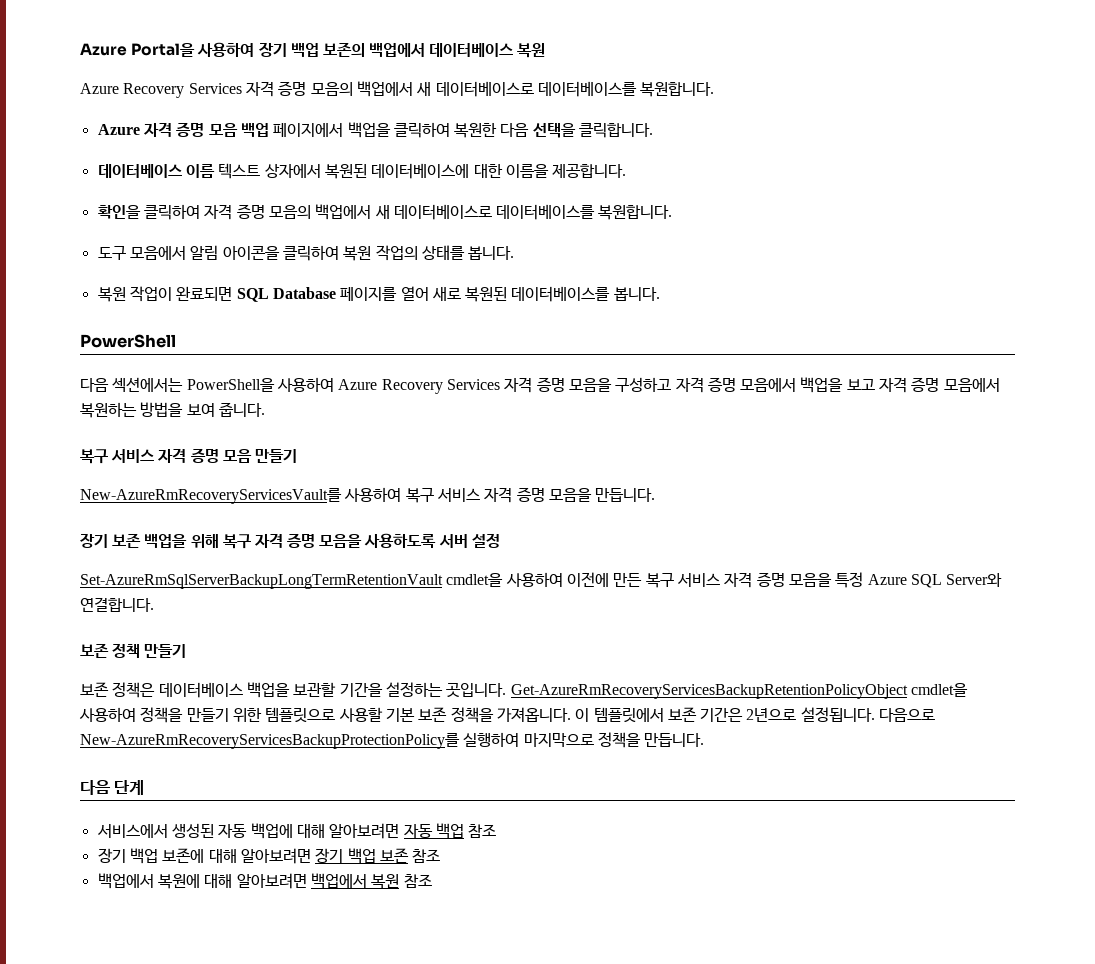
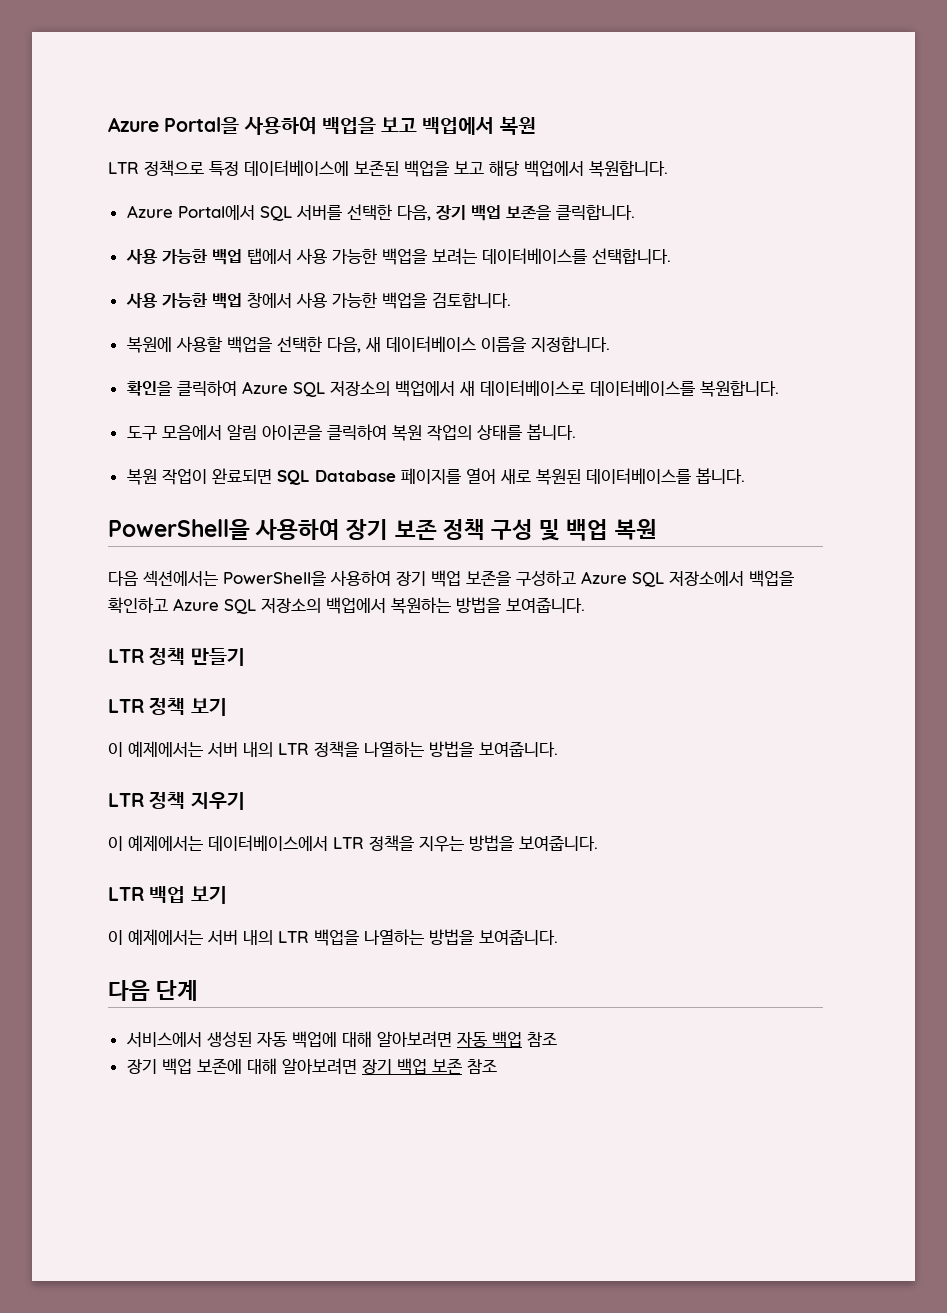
- Azure Portal을 사용하여 장기 백업 보존의 백업에서 데이터베이스 복원
- Azure Recovery Services 자격 증명 모음의 백업에서 새 데이터베이스로 데이터베이스를 복원합니다.
- Azure 자격 증명 모음 백업 페이지에서 백업을 클릭하여 복원한 다음 선택을 클릭합니다.
- 데이터베이스 이름 텍스트 상자에서 복원된 데이터베이스에 대한 이름을 제공합니다.
+ Azure Portal을 사용하여 백업을 보고 백업에서 복원
+ LTR 정책으로 특정 데이터베이스에 보존된 백업을 보고 해당 백업에서 복원합니다.
+ Azure Portal에서 SQL 서버를 선택한 다음, 장기 백업 보존을 클릭합니다.
+ 사용 가능한 백업 탭에서 사용 가능한 백업을 보려는 데이터베이스를 선택합니다.
+ 사용 가능한 백업 창에서 사용 가능한 백업을 검토합니다.
+ 복원에 사용할 백업을 선택한 다음, 새 데이터베이스 이름을 지정합니다.
- 확인을 클릭하여 자격 증명 모음의 백업에서 새 데이터베이스로 데이터베이스를 복원합니다.
+ 확인을 클릭하여 Azure SQL 저장소의 백업에서 새 데이터베이스로 데이터베이스를 복원합니다.
- PowerShell
- 다음 섹션에서는 PowerShell을 사용하여 Azure Recovery Services 자격 증명 모음을 구성하고 자격 증명 모음에서 백업을 보고 자격 증명 모음에서 복원하는 방법을 보여 줍니다.
- 복구 서비스 자격 증명 모음 만들기
- New-AzureRmRecoveryServicesVault를 사용하여 복구 서비스 자격 증명 모음을 만듭니다.
- 장기 보존 백업을 위해 복구 자격 증명 모음을 사용하도록 서버 설정
- Set-AzureRmSqlServerBackupLongTermRetentionVault cmdlet을 사용하여 이전에 만든 복구 서비스 자격 증명 모음을 특정 Azure SQL Server와 연결합니다.
- 보존 정책 만들기
- 보존 정책은 데이터베이스 백업을 보관할 기간을 설정하는 곳입니다. Get-AzureRmRecoveryServicesBackupRetentionPolicyObject cmdlet을 사용하여 정책을 만들기 위한 템플릿으로 사용할 기본 보존 정책을 가져옵니다. 이 템플릿에서 보존 기간은 2년으로 설정됩니다. 다음으로 New-AzureRmRecoveryServicesBackupProtectionPolicy를 실행하여 마지막으로 정책을 만듭니다.
+ PowerShell을 사용하여 장기 보존 정책 구성 및 백업 복원
+ 다음 섹션에서는 PowerShell을 사용하여 장기 백업 보존을 구성하고 Azure SQL 저장소에서 백업을 확인하고 Azure SQL 저장소의 백업에서 복원하는 방법을 보여줍니다.
+ LTR 정책 만들기
+ LTR 정책 보기
+ 이 예제에서는 서버 내의 LTR 정책을 나열하는 방법을 보여줍니다.
+ LTR 정책 지우기
+ 이 예제에서는 데이터베이스에서 LTR 정책을 지우는 방법을 보여줍니다.
+ LTR 백업 보기
+ 이 예제에서는 서버 내의 LTR 백업을 나열하는 방법을 보여줍니다.
- 백업에서 복원에 대해 알아보려면 백업에서 복원 참조

